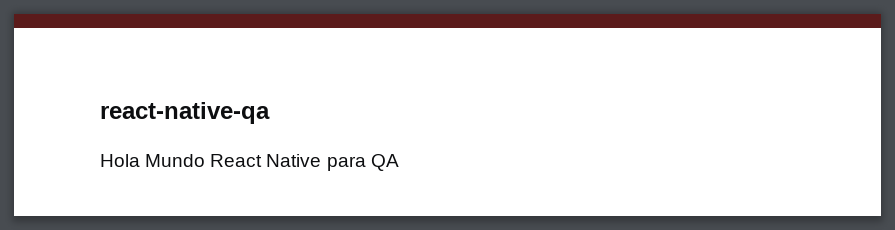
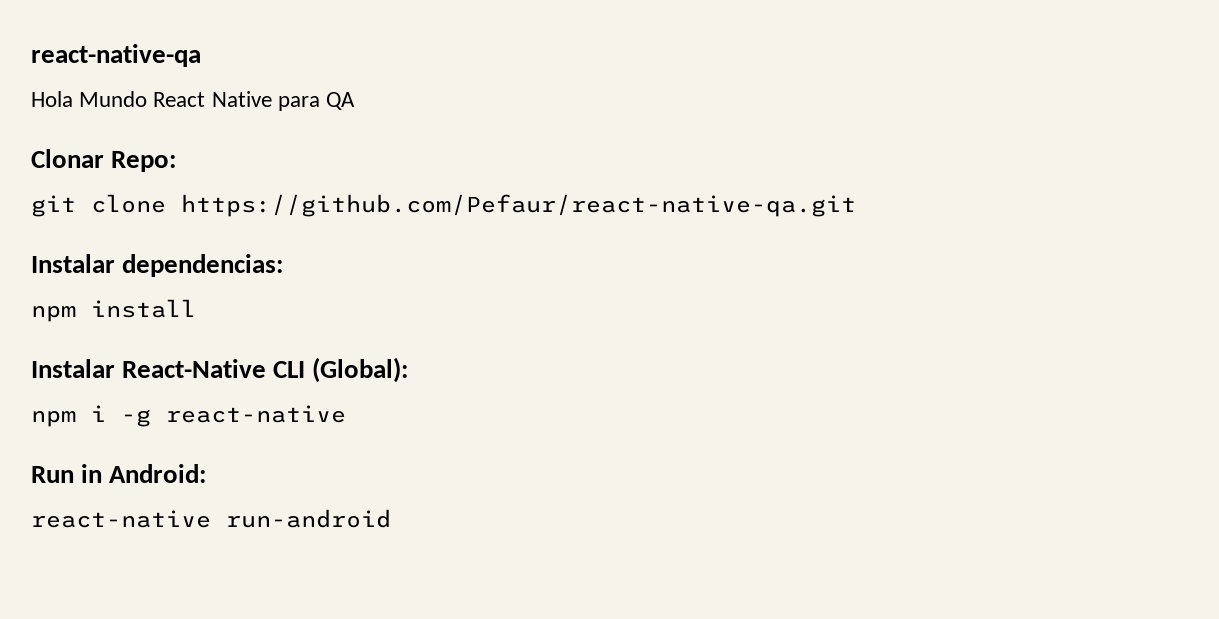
+ Clonar Repo:
+ git clone https://github.com/Pefaur/react-native-qa.git
+ Instalar dependencias:
+ npm install
+ Instalar React-Native CLI (Global):
+ npm i -g react-native
+ Run in Android:
+ react-native run-android

